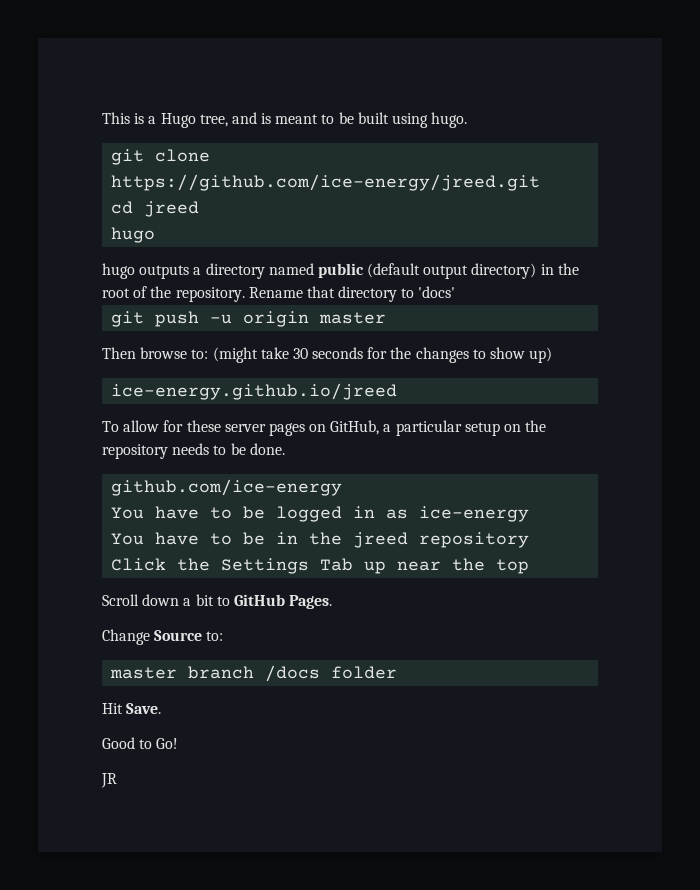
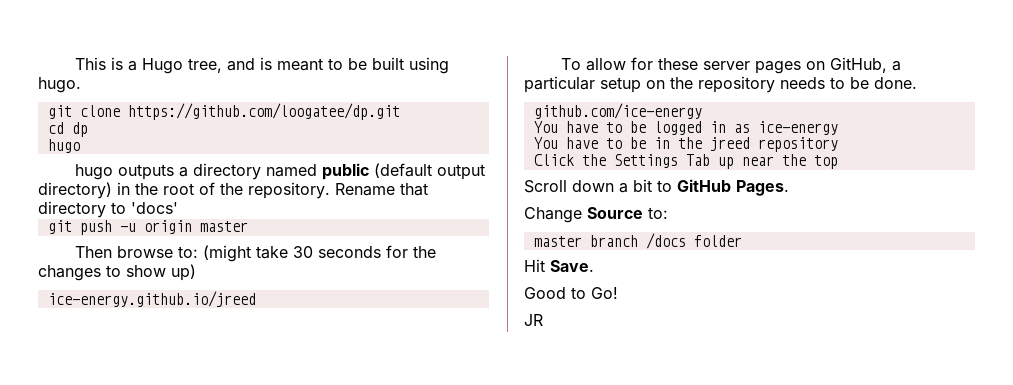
- git clone https://github.com/ice-energy/jreed.git
+ git clone https://github.com/loogatee/dp.git
- cd jreed
+ cd dp

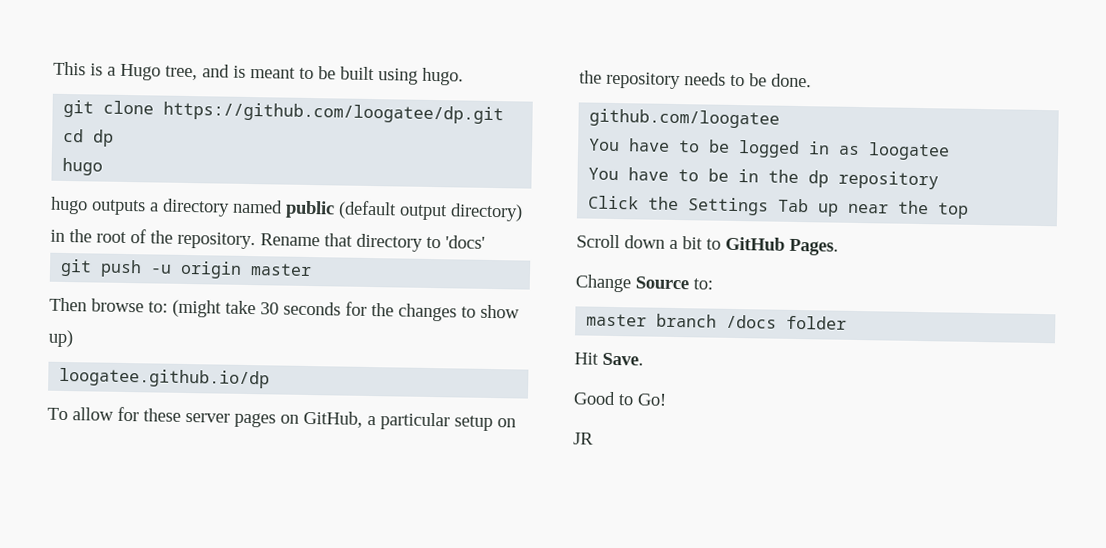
- ice-energy.github.io/jreed
+ loogatee.github.io/dp
- github.com/ice-energy
+ github.com/loogatee
- You have to be logged in as ice-energy
+ You have to be logged in as loogatee
- You have to be in the jreed repository
+ You have to be in the dp repository

